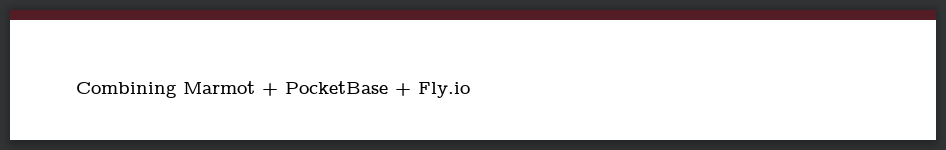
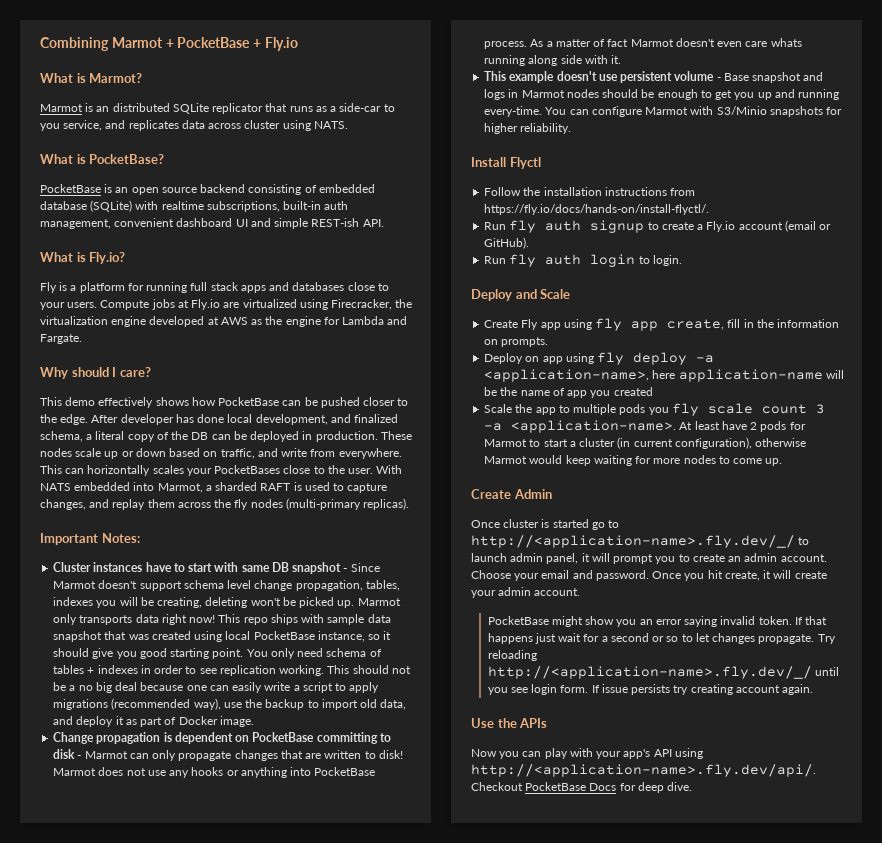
+ What is Marmot?
+ Marmot is an distributed SQLite replicator that runs as a side-car to you service, and replicates data across cluster using NATS.
+ What is PocketBase?
+ PocketBase is an open source backend consisting of embedded database (SQLite) with realtime subscriptions, built-in auth management, convenient dashboard UI and simple REST-ish API.
+ What is Fly.io?
+ Fly is a platform for running full stack apps and databases close to your users. Compute jobs at Fly.io are virtualized using Firecracker, the virtualization engine developed at AWS as the engine for Lambda and Fargate.
+ Why should I care?
+ This demo effectively shows how PocketBase can be pushed closer to the edge. After developer has done local development, and finalized schema, a literal copy of the DB can be deployed in production. These nodes scale up or down based on traffic, and write from everywhere. This can horizontally scales your PocketBases close to the user. With NATS embedded into Marmot, a sharded RAFT is used to capture changes, and replay them across the fly nodes (multi-primary replicas).
+ Important Notes:
+ Cluster instances have to start with same DB snapshot - Since Marmot doesn't support schema level change propagation, tables, indexes you will be creating, deleting won't be picked up. Marmot only transports data right now! This repo ships with sample data snapshot that was created using local PocketBase instance, so it should give you good starting point. You only need schema of tables + indexes in order to see replication working. This should not be a no big deal because one can easily write a script to apply migrations (recommended way), use the backup to import old data, and deploy it as part of Docker image.
+ Change propagation is dependent on PocketBase committing to disk - Marmot can only propagate changes that are written to disk! Marmot does not use any hooks or anything into PocketBase process. As a matter of fact Marmot doesn't even care whats running along side with it.
+ This example doesn't use persistent volume - Base snapshot and logs in Marmot nodes should be enough to get you up and running every-time. You can configure Marmot with S3/Minio snapshots for higher reliability.
+ Install Flyctl
+ Follow the installation instructions from https://fly.io/docs/hands-on/install-flyctl/.
+ Run fly auth signup to create a Fly.io account (email or GitHub).
+ Run fly auth login to login.
+ Deploy and Scale
+ Create Fly app using fly app create, fill in the information on prompts.
+ Deploy on app using fly deploy -a <application-name>, here application-name will be the name of app you created
+ Scale the app to multiple pods you fly scale count 3 -a <application-name>. At least have 2 pods for Marmot to start a cluster (in current configuration), otherwise Marmot would keep waiting for more nodes to come up.
+ Create Admin
+ Once cluster is started go to http://<application-name>.fly.dev/_/ to launch admin panel, it will prompt you to create an admin account. Choose your email and password. Once you hit create, it will create your admin account.
+ PocketBase might show you an error saying invalid token. If that happens just wait for a second or so to let changes propagate. Try reloading http://<application-name>.fly.dev/_/ until you see login form. If issue persists try creating account again.
+ Use the APIs
+ Now you can play with your app's API using http://<application-name>.fly.dev/api/. Checkout PocketBase Docs for deep dive.

